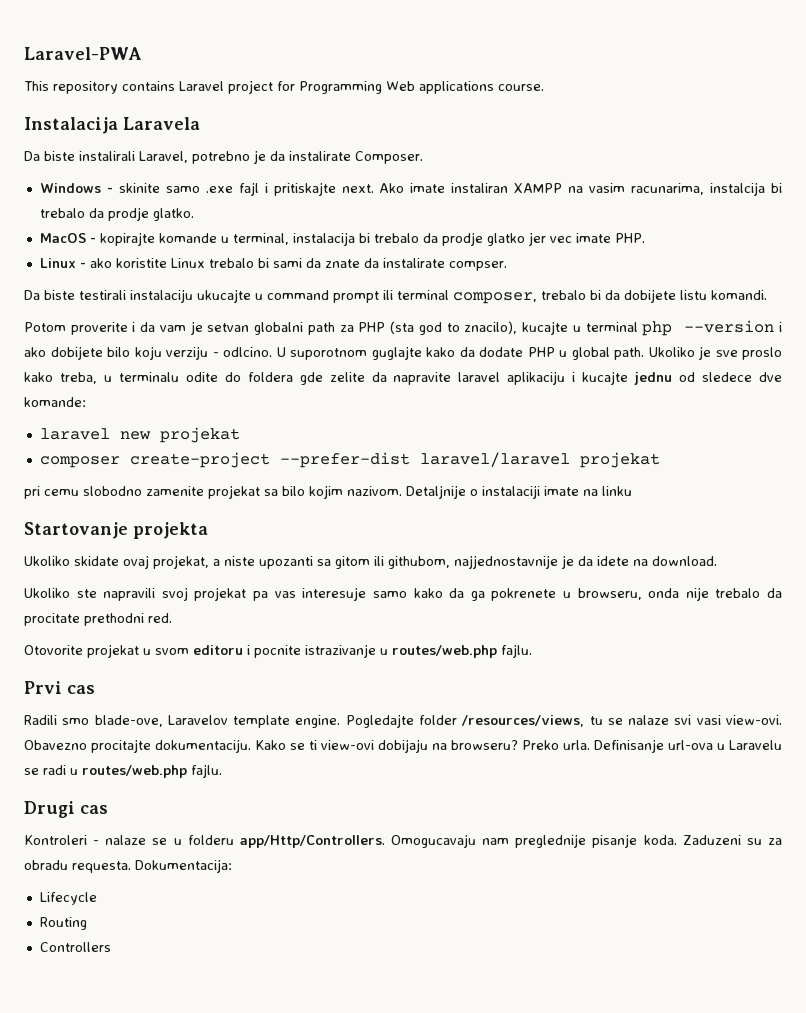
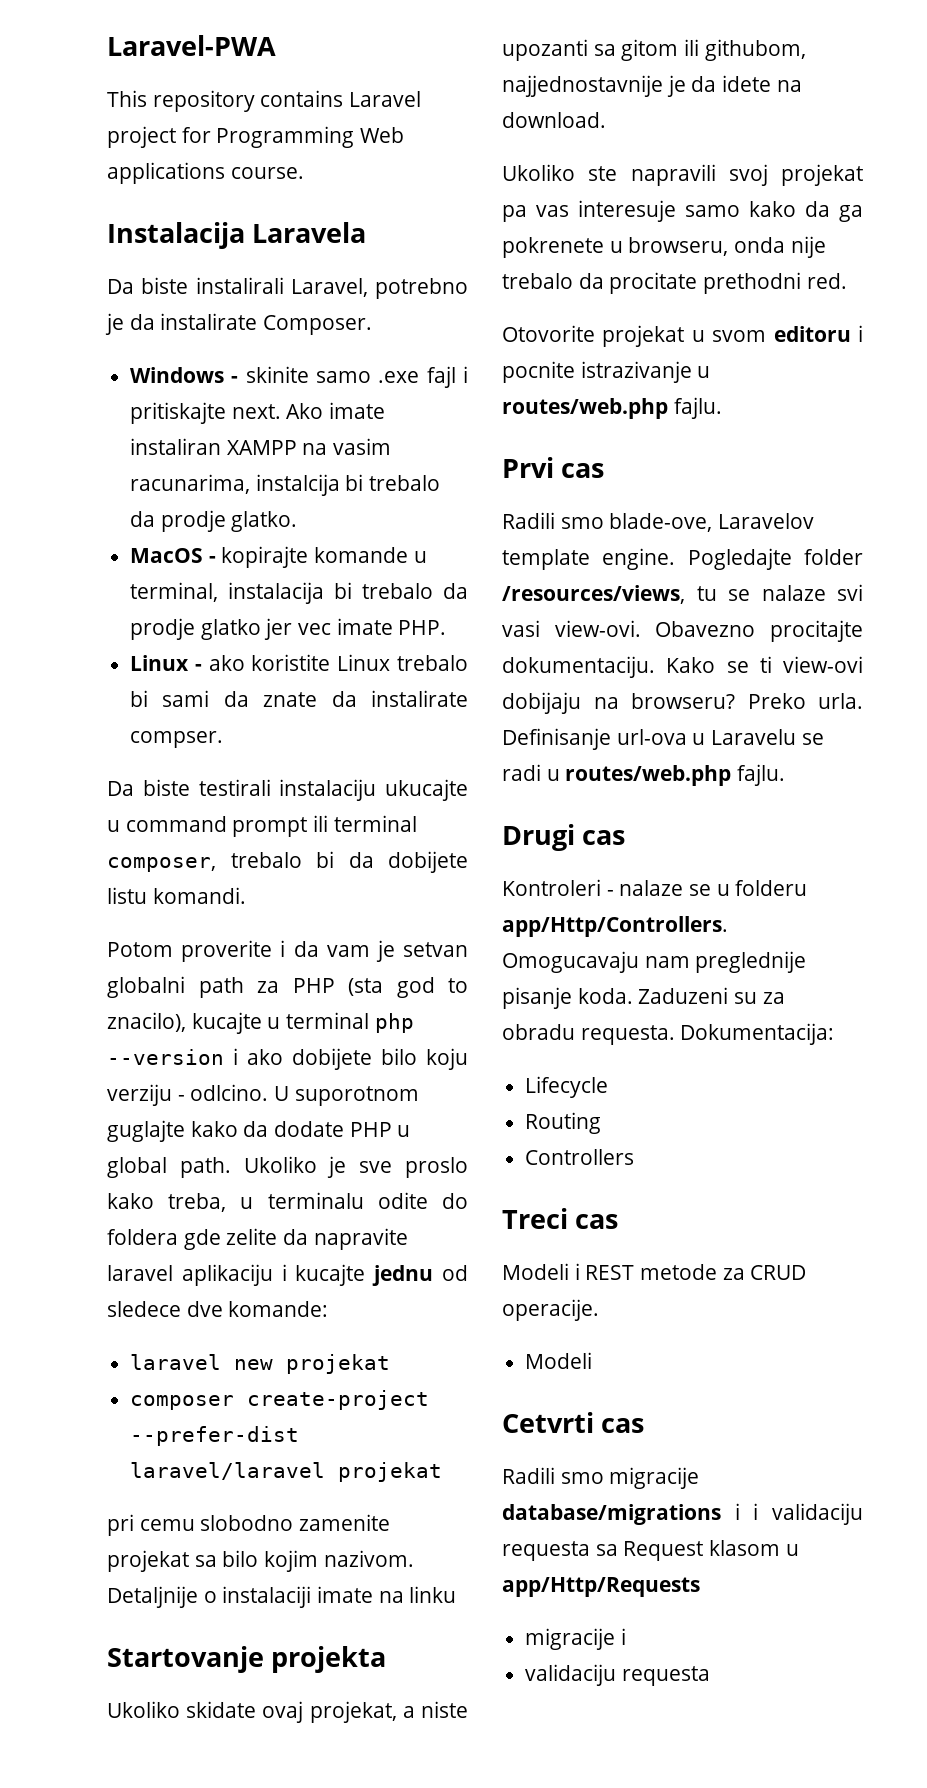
+ Treci cas
+ Modeli i REST metode za CRUD operacije.
+ Modeli
+ Cetvrti cas
+ Radili smo migracije database/migrations i i validaciju requesta sa Request klasom u app/Http/Requests
+ migracije i
+ validaciju requesta

